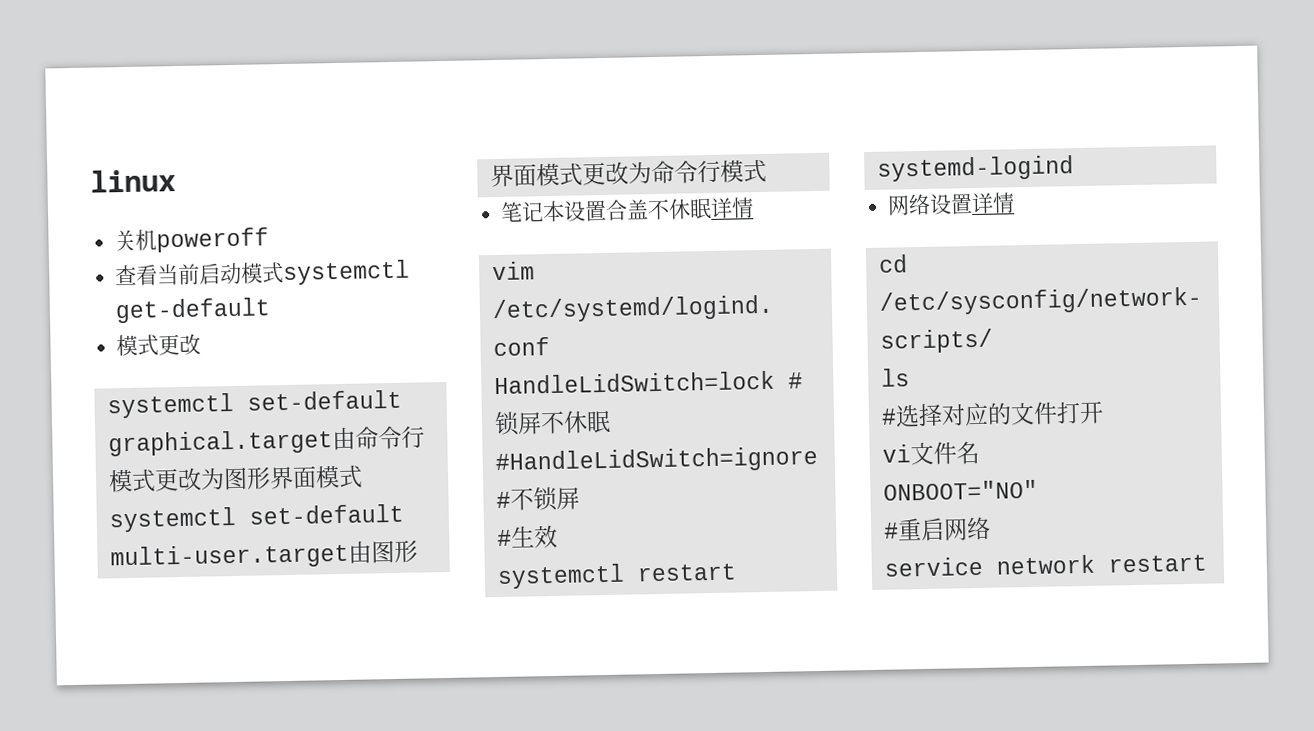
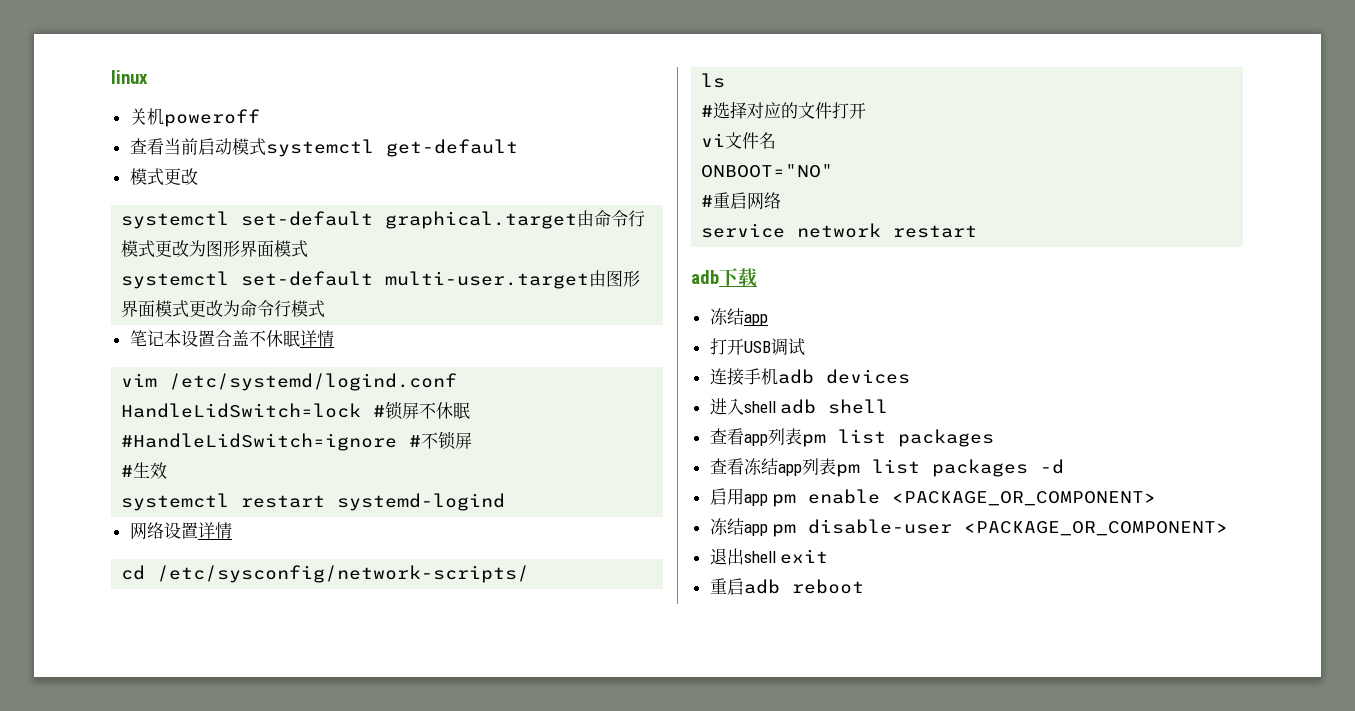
+ adb下载
+ 冻结app
+ 打开USB调试
+ 连接手机adb devices
+ 进入shell adb shell
+ 查看app列表pm list packages
+ 查看冻结app列表pm list packages -d
+ 启用app pm enable <PACKAGE_OR_COMPONENT>
+ 冻结app pm disable-user <PACKAGE_OR_COMPONENT>
+ 退出shell exit
+ 重启adb reboot

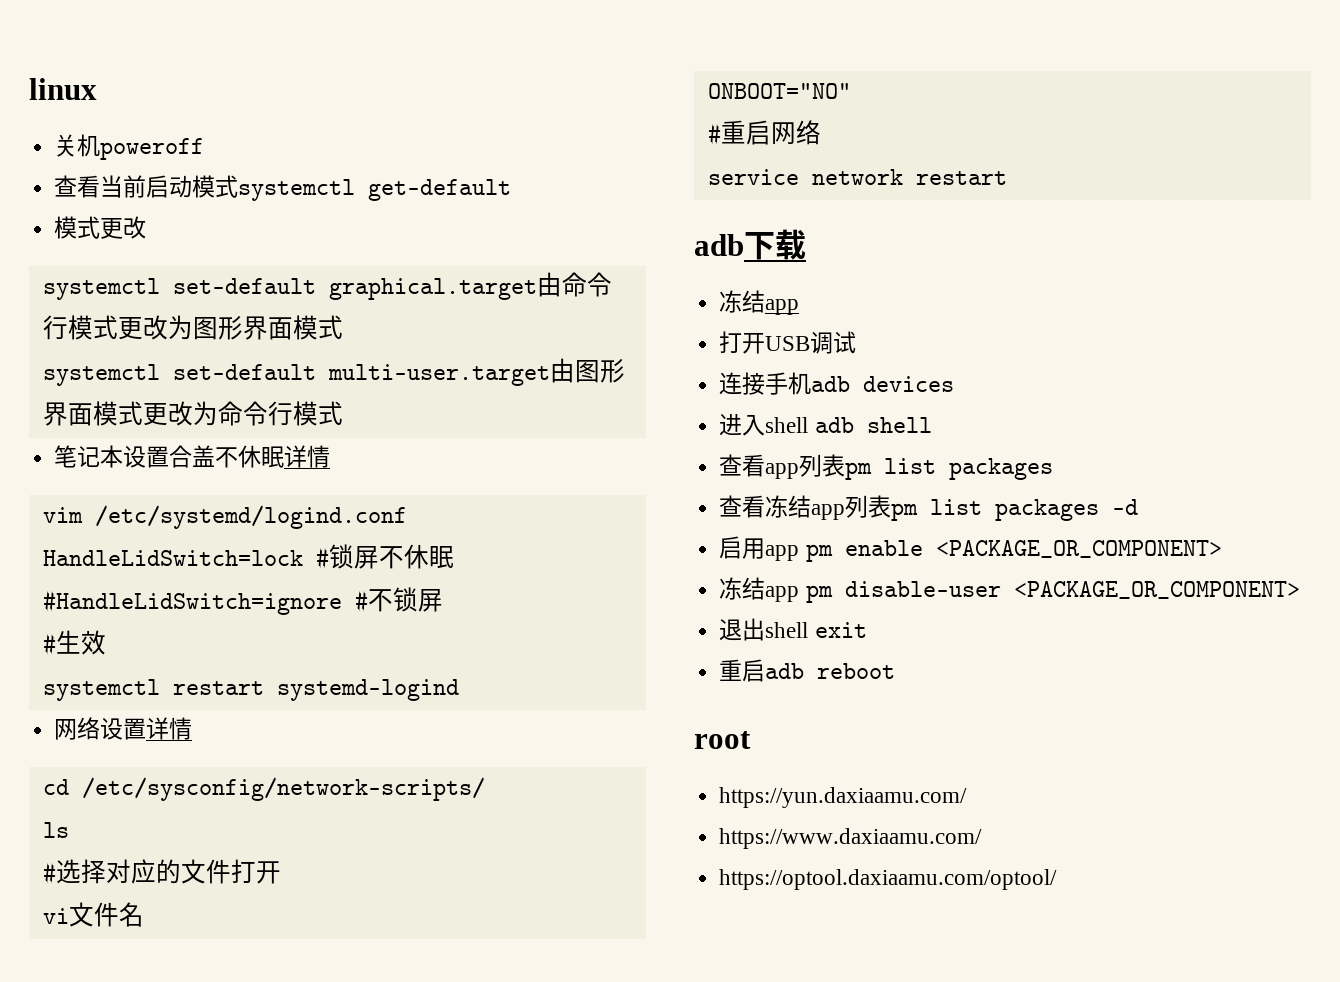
+ root
+ https://yun.daxiaamu.com/
+ https://www.daxiaamu.com/
+ https://optool.daxiaamu.com/optool/

